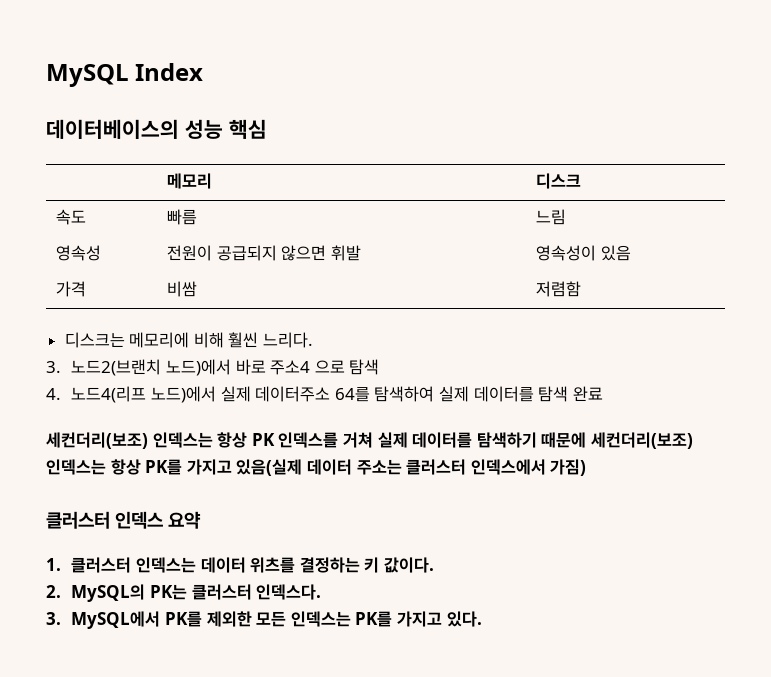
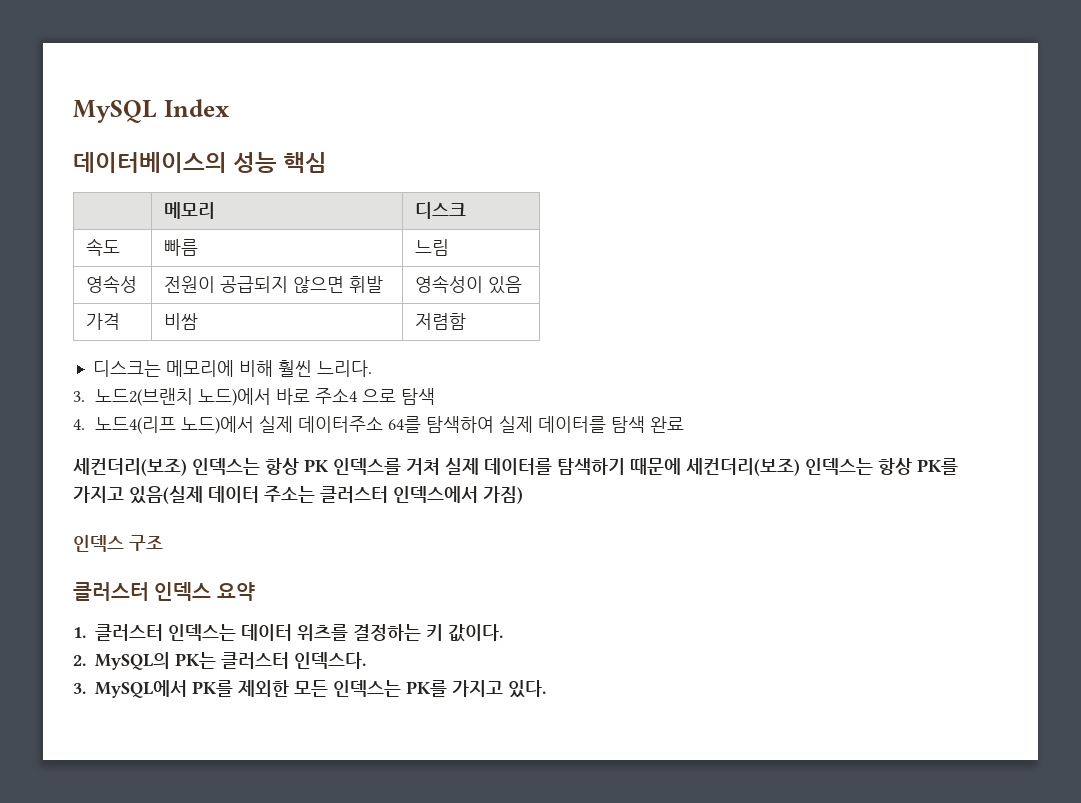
+ 인덱스 구조

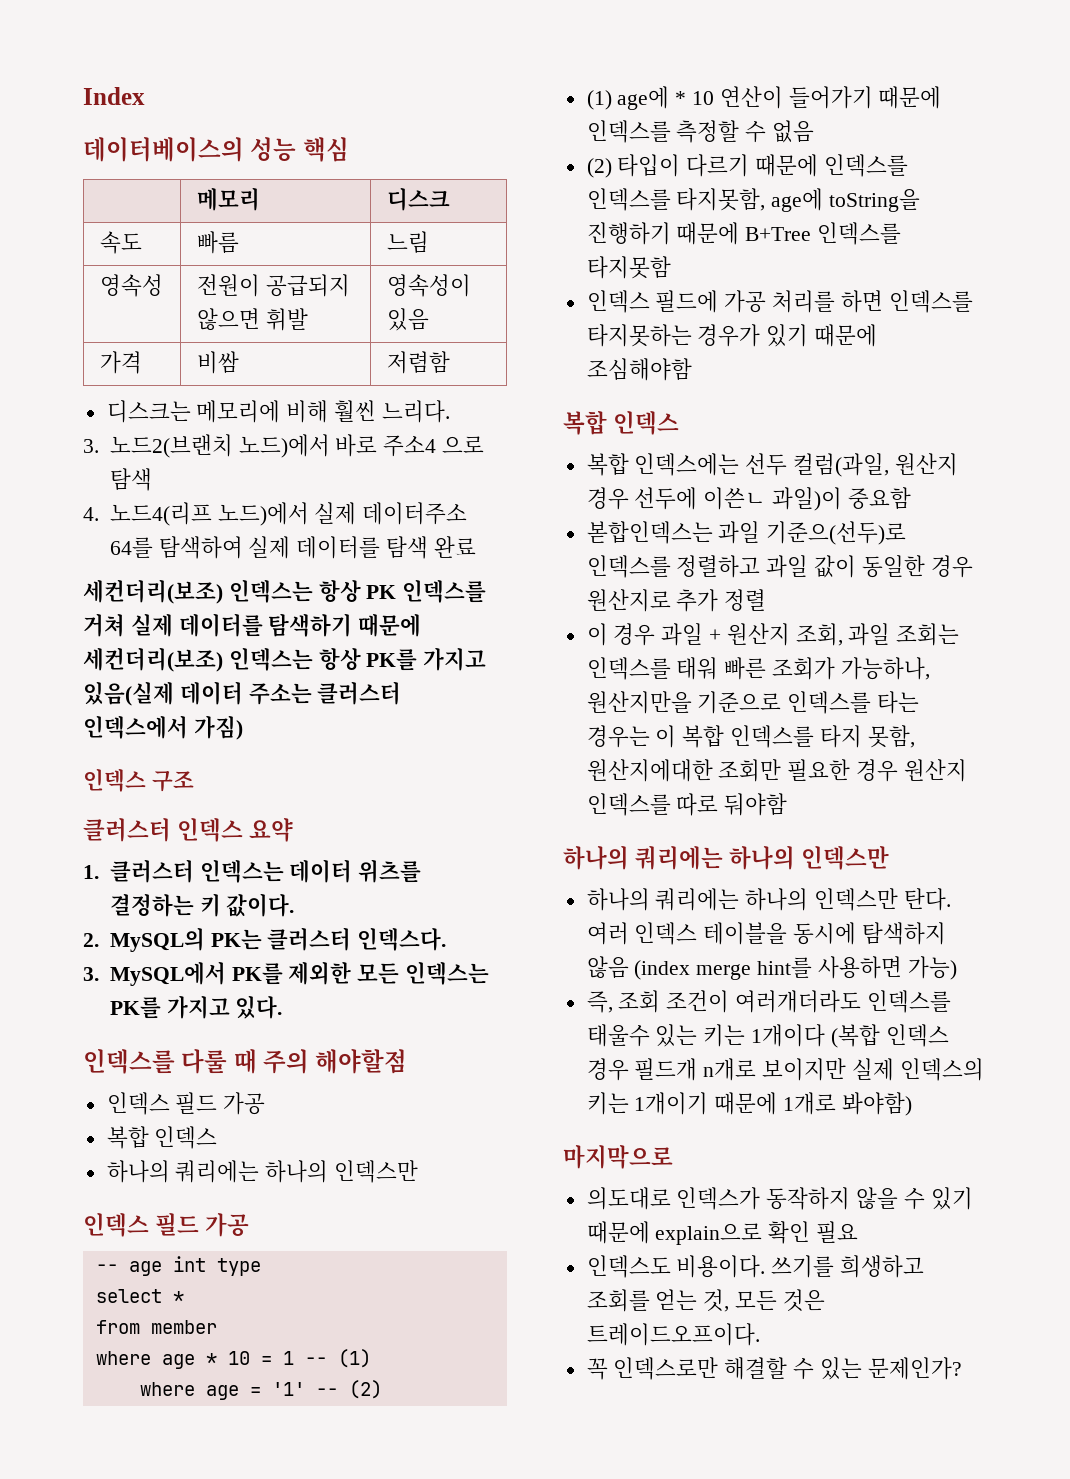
- MySQL Index
+ Index
+ 인덱스를 다룰 때 주의 해야할점
+ 인덱스 필드 가공
+ 복합 인덱스
+ 하나의 쿼리에는 하나의 인덱스만
+ 인덱스 필드 가공
+ -- age int type
+ select *
+ from member
+ where age * 10 = 1 -- (1)
+ where age = '1' -- (2)
+ (1) age에 * 10 연산이 들어가기 때문에 인덱스를 측정할 수 없음
+ (2) 타입이 다르기 때문에 인덱스를 인덱스를 타지못함, age에 toString을 진행하기 때문에 B+Tree 인덱스를 타지못함
+ 인덱스 필드에 가공 처리를 하면 인덱스를 타지못하는 경우가 있기 때문에 조심해야함
+ 복합 인덱스
+ 복합 인덱스에는 선두 컬럼(과일, 원산지 경우 선두에 이쓴ㄴ 과일)이 중요함
+ 볻합인덱스는 과일 기준으(선두)로 인덱스를 정렬하고 과일 값이 동일한 경우 원산지로 추가 정렬
+ 이 경우 과일 + 원산지 조회, 과일 조회는 인덱스를 태워 빠른 조회가 가능하나, 원산지만을 기준으로 인덱스를 타는 경우는 이 복합 인덱스를 타지 못함, 원산지에대한 조회만 필요한 경우 원산지 인덱스를 따로 둬야함
+ 하나의 쿼리에는 하나의 인덱스만
+ 하나의 쿼리에는 하나의 인덱스만 탄다. 여러 인덱스 테이블을 동시에 탐색하지 않음 (index merge hint를 사용하면 가능)
+ 즉, 조회 조건이 여러개더라도 인덱스를 태울수 있는 키는 1개이다 (복합 인덱스 경우 필드개 n개로 보이지만 실제 인덱스의 키는 1개이기 때문에 1개로 봐야함)
+ 마지막으로
+ 의도대로 인덱스가 동작하지 않을 수 있기 때문에 explain으로 확인 필요
+ 인덱스도 비용이다. 쓰기를 희생하고 조회를 얻는 것, 모든 것은 트레이드오프이다.
+ 꼭 인덱스로만 해결할 수 있는 문제인가?

